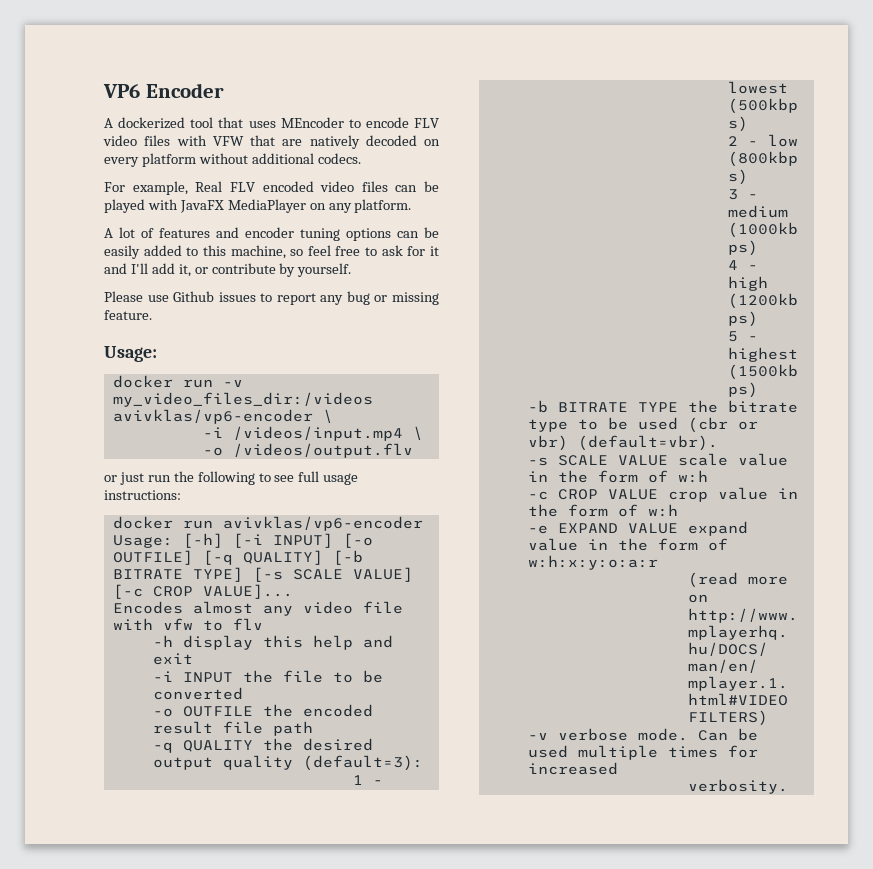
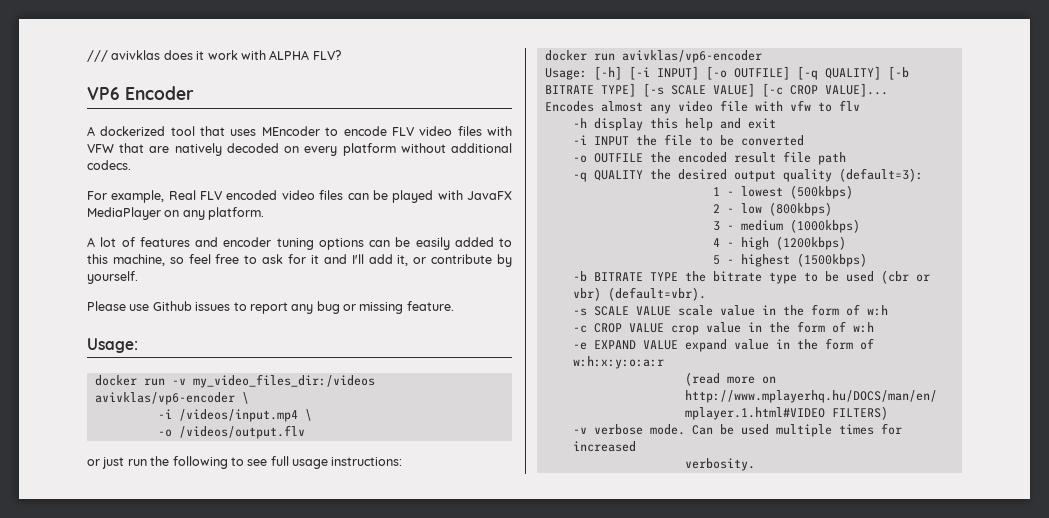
+ /// avivklas does it work with ALPHA FLV?

